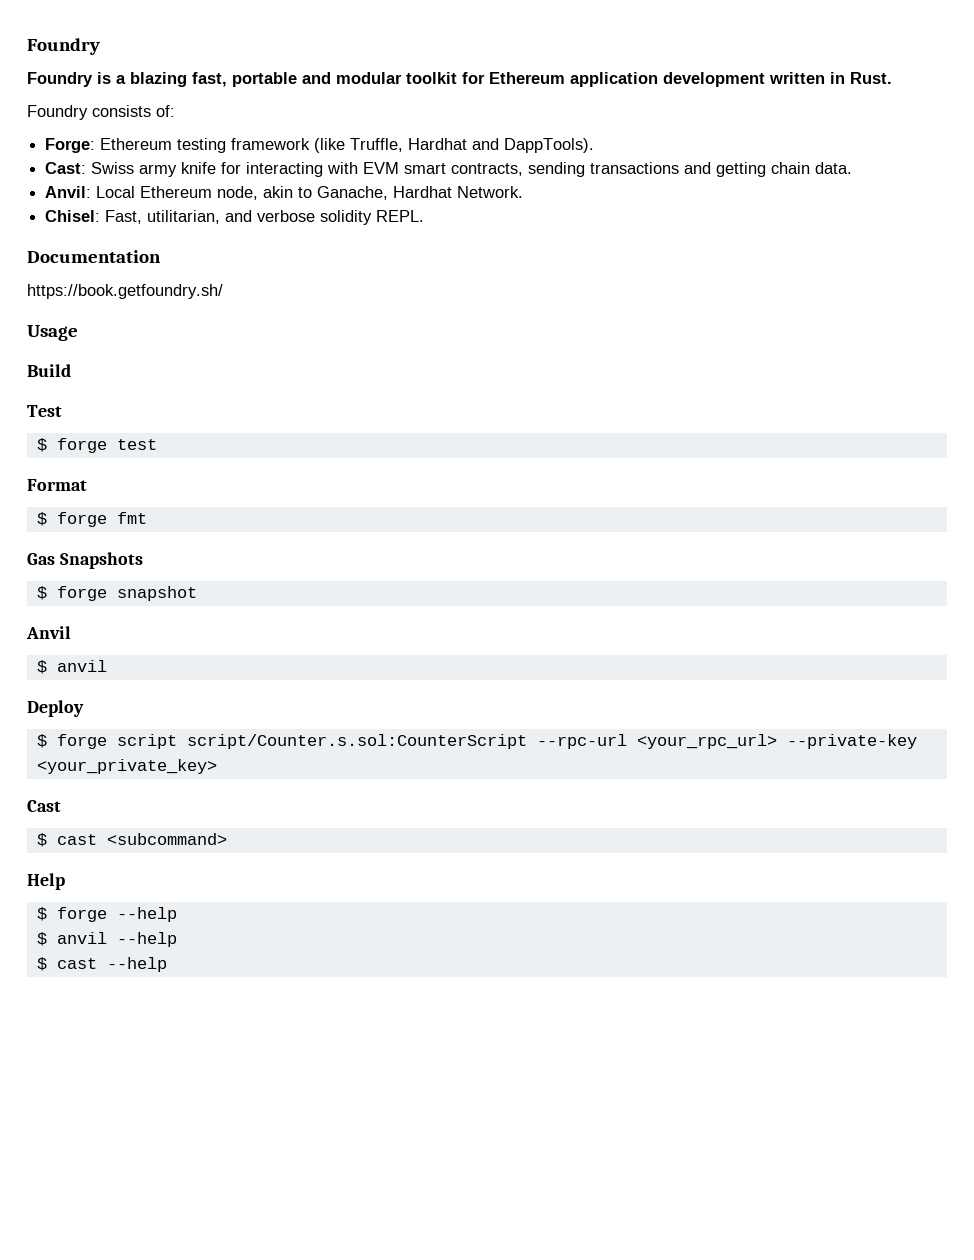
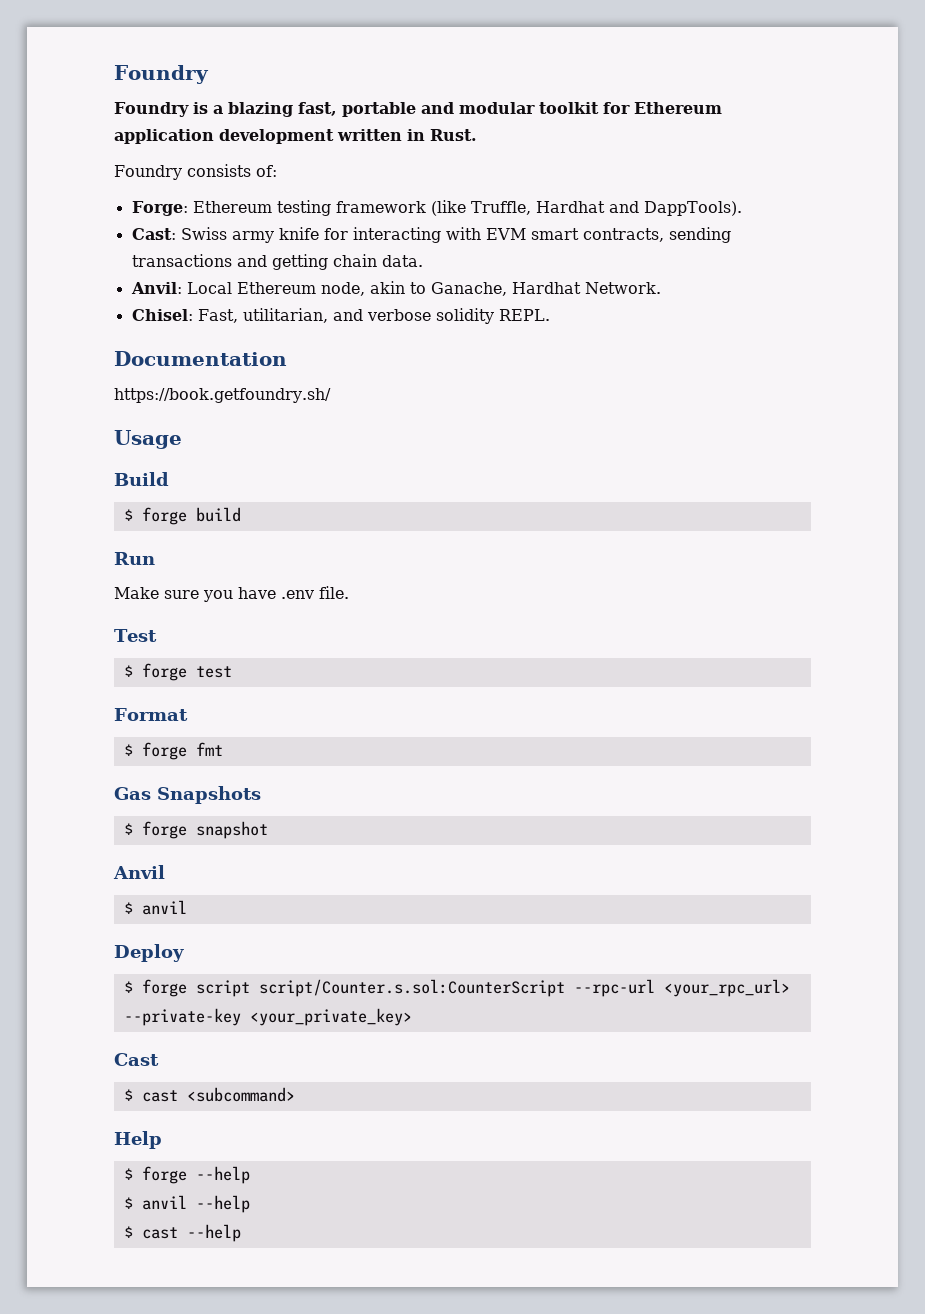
+ $ forge build
+ Run
+ Make sure you have .env file.

